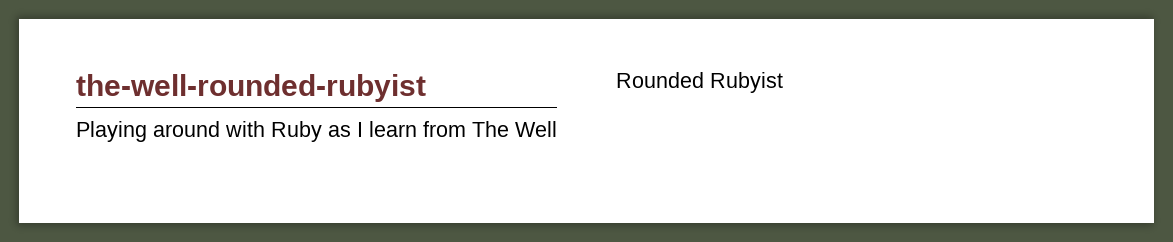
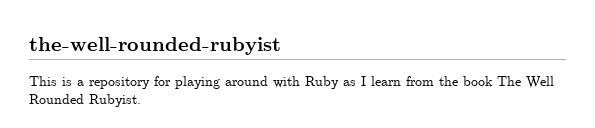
- Playing around with Ruby as I learn from The Well Rounded Rubyist
+ This is a repository for playing around with Ruby as I learn from the book The Well Rounded Rubyist.

